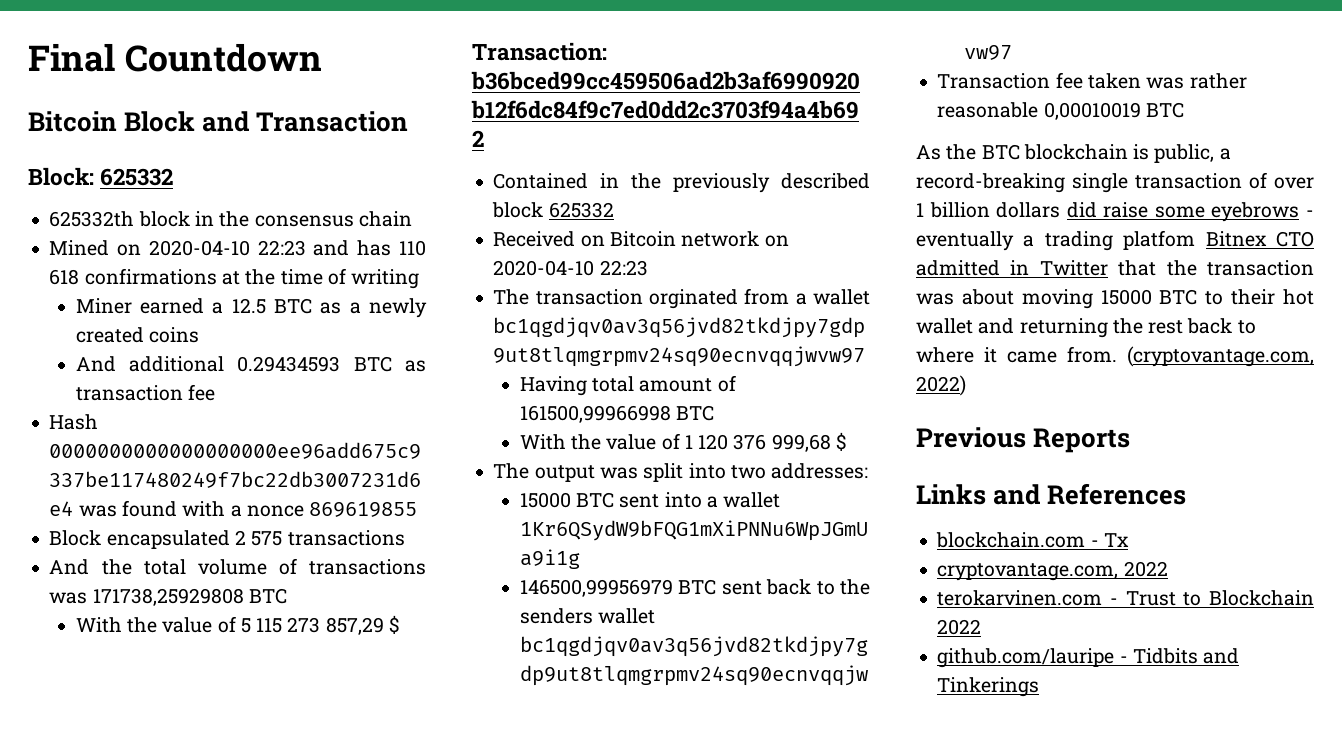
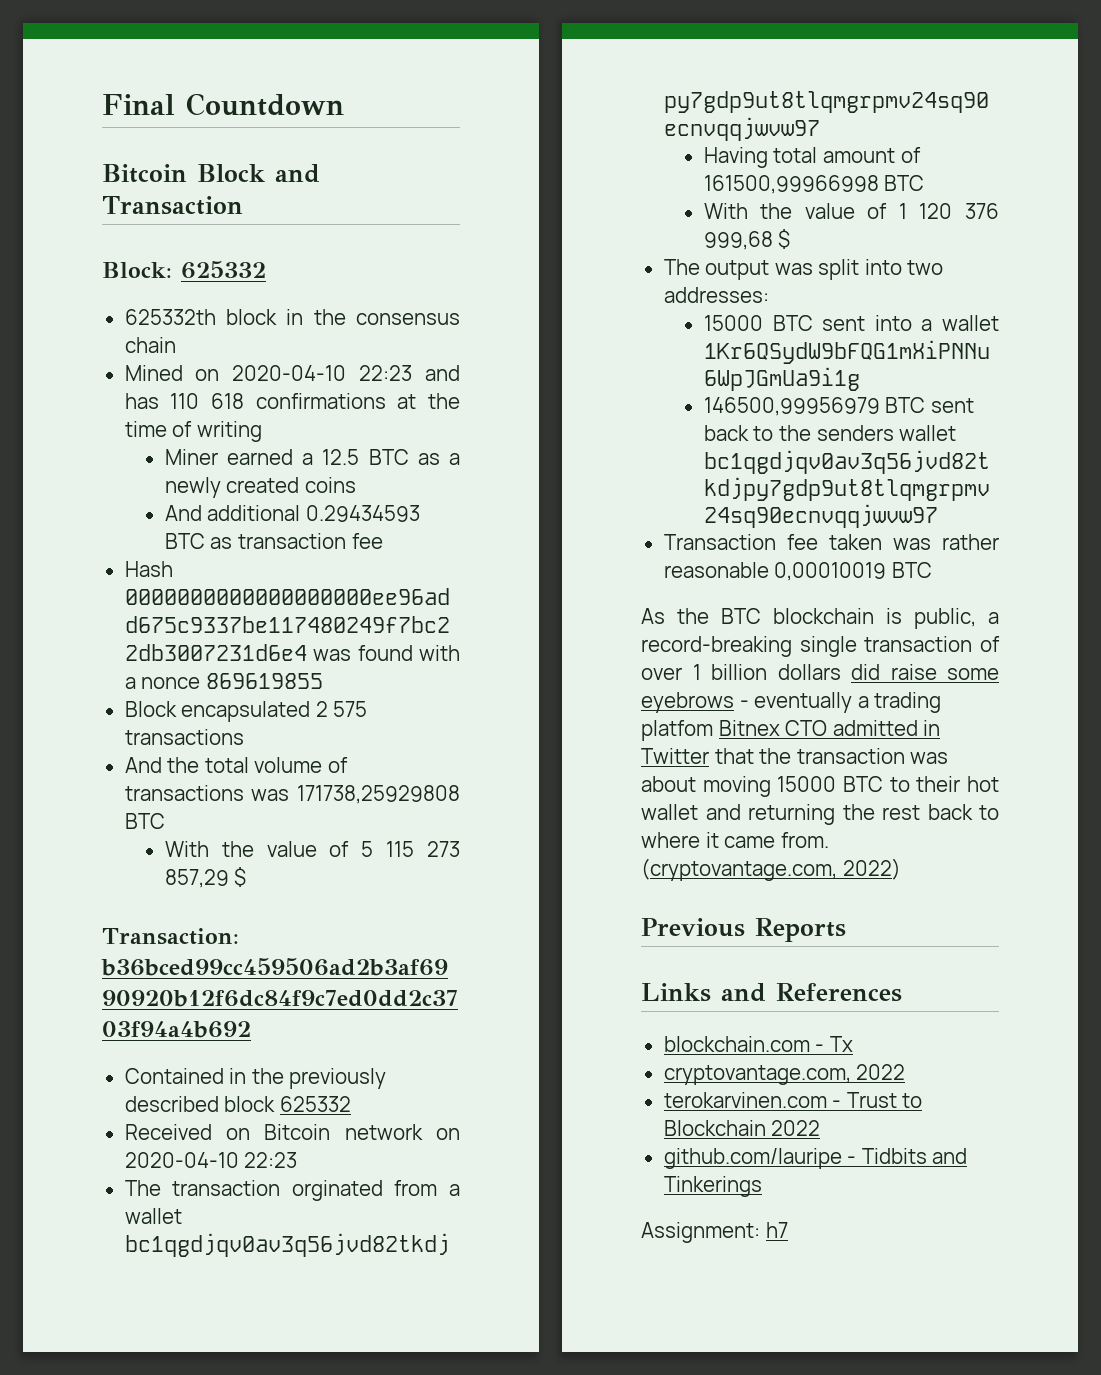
+ Assignment: h7

